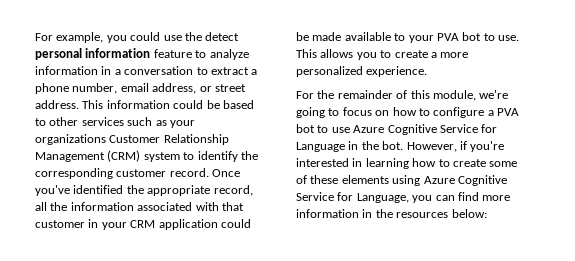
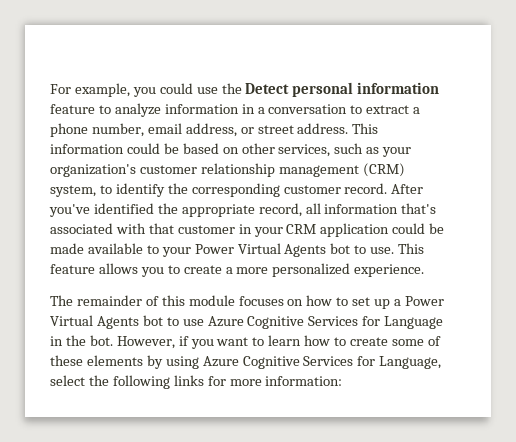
- For example, you could use the detect personal information feature to analyze information in a conversation to extract a phone number, email address, or street address.
+ For example, you could use the Detect personal information feature to analyze information in a conversation to extract a phone number, email address, or street address.
- This information could be based to other services such as your organizations Customer Relationship Management (CRM) system to identify the corresponding customer record.
+ This information could be based on other services, such as your organization's customer relationship management (CRM) system, to identify the corresponding customer record.
- Once you've identified the appropriate record, all the information associated with that customer in your CRM application could be made available to your PVA bot to use.
+ After you've identified the appropriate record, all information that's associated with that customer in your CRM application could be made available to your Power Virtual Agents bot to use.
- This allows you to create a more personalized experience.
+ This feature allows you to create a more personalized experience.
- For the remainder of this module, we're going to focus on how to configure a PVA bot to use Azure Cognitive Service for Language in the bot.
+ The remainder of this module focuses on how to set up a Power Virtual Agents bot to use Azure Cognitive Services for Language in the bot.
- However, if you're interested in learning how to create some of these elements using Azure Cognitive Service for Language, you can find more information in the resources below:
+ However, if you want to learn how to create some of these elements by using Azure Cognitive Services for Language, select the following links for more information:

